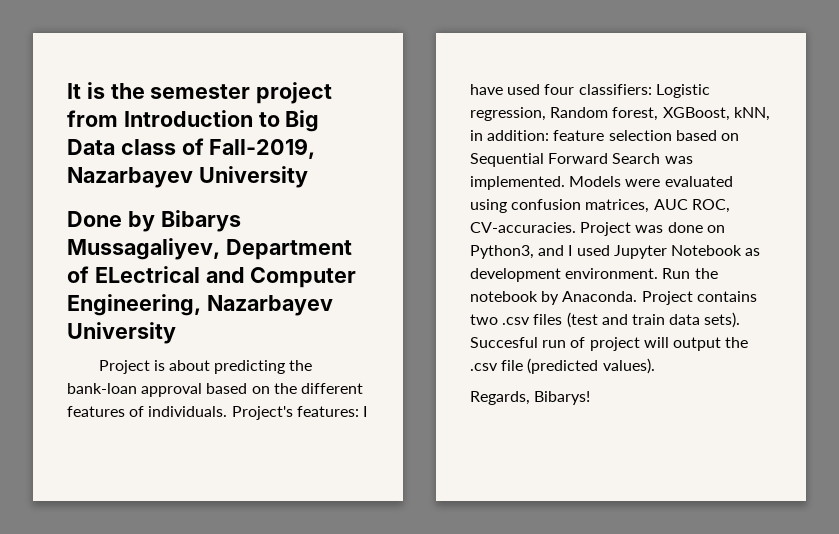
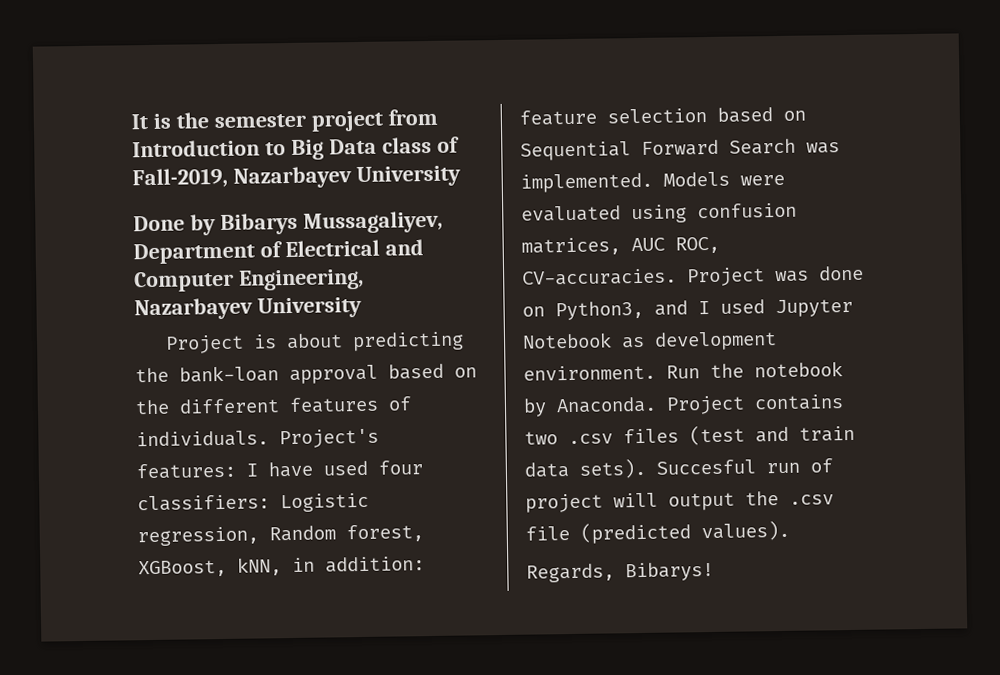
- Done by Bibarys Mussagaliyev, Department of ELectrical and Computer Engineering, Nazarbayev University
+ Done by Bibarys Mussagaliyev, Department of Electrical and Computer Engineering, Nazarbayev University

